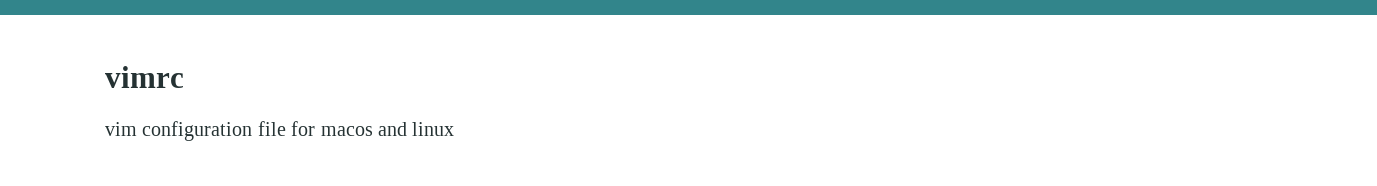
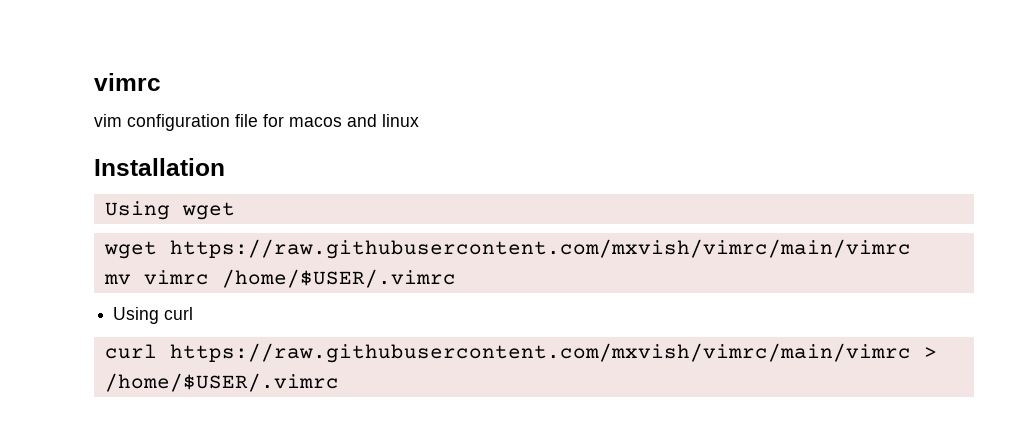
+ Installation
+ Using wget
+ wget https://raw.githubusercontent.com/mxvish/vimrc/main/vimrc
+ mv vimrc /home/$USER/.vimrc
+ Using curl
+ curl https://raw.githubusercontent.com/mxvish/vimrc/main/vimrc > /home/$USER/.vimrc

